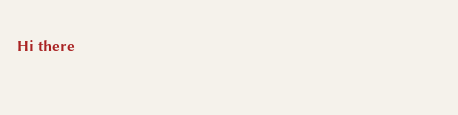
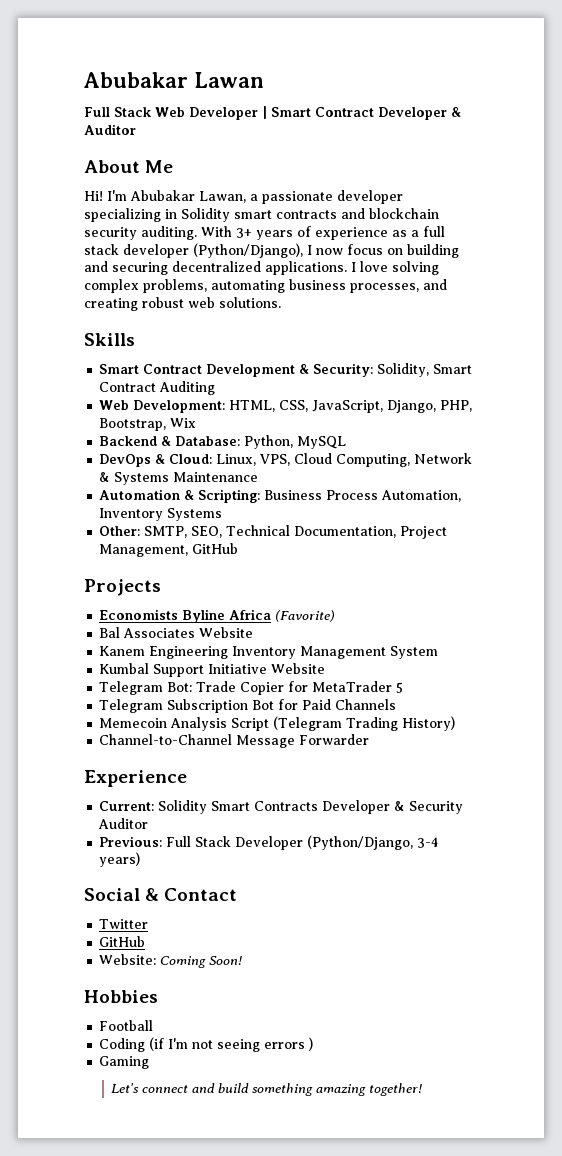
- Hi there
+ Abubakar Lawan
+ Full Stack Web Developer | Smart Contract Developer & Auditor
+ About Me
+ Hi! I'm Abubakar Lawan, a passionate developer specializing in Solidity smart contracts and blockchain security auditing. With 3+ years of experience as a full stack developer (Python/Django), I now focus on building and securing decentralized applications. I love solving complex problems, automating business processes, and creating robust web solutions.
+ Skills
+ Smart Contract Development & Security: Solidity, Smart Contract Auditing
+ Web Development: HTML, CSS, JavaScript, Django, PHP, Bootstrap, Wix
+ Backend & Database: Python, MySQL
+ DevOps & Cloud: Linux, VPS, Cloud Computing, Network & Systems Maintenance
+ Automation & Scripting: Business Process Automation, Inventory Systems
+ Other: SMTP, SEO, Technical Documentation, Project Management, GitHub
+ Projects
+ Economists Byline Africa (Favorite)
+ Bal Associates Website
+ Kanem Engineering Inventory Management System
+ Kumbal Support Initiative Website
+ Telegram Bot: Trade Copier for MetaTrader 5
+ Telegram Subscription Bot for Paid Channels
+ Memecoin Analysis Script (Telegram Trading History)
+ Channel-to-Channel Message Forwarder
+ Experience
+ Current: Solidity Smart Contracts Developer & Security Auditor
+ Previous: Full Stack Developer (Python/Django, 3-4 years)
+ Social & Contact
+ Twitter
+ GitHub
+ Website: Coming Soon!
+ Hobbies
+ Football
+ Coding (if I'm not seeing errors )
+ Gaming
+ Let's connect and build something amazing together!

